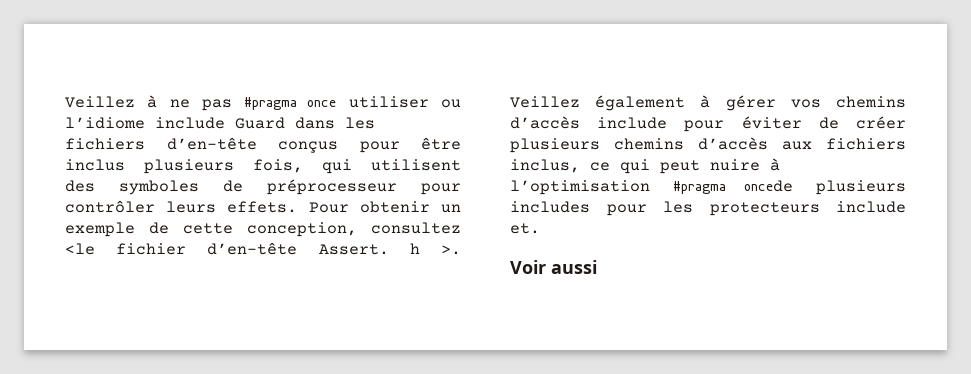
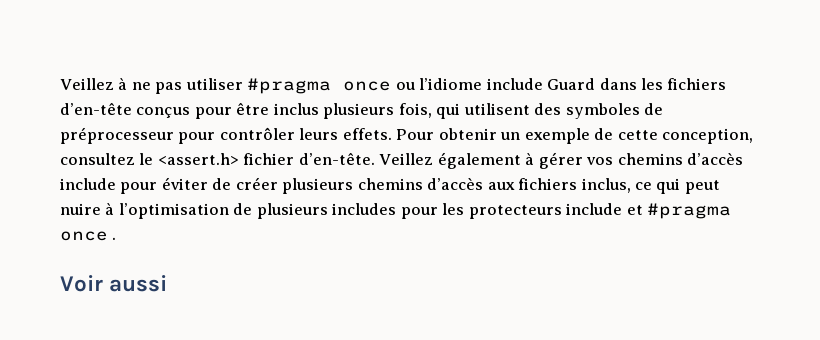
- Veillez à ne pas #pragma once utiliser ou l’idiome include Guard dans les fichiers d’en-tête conçus pour être inclus plusieurs fois, qui utilisent des symboles de préprocesseur pour contrôler leurs effets.
+ Veillez à ne pas utiliser #pragma once ou l’idiome include Guard dans les fichiers d’en-tête conçus pour être inclus plusieurs fois, qui utilisent des symboles de préprocesseur pour contrôler leurs effets.
- Pour obtenir un exemple de cette conception, consultez <le fichier d’en-tête Assert. h >.
+ Pour obtenir un exemple de cette conception, consultez le <assert.h> fichier d’en-tête.
- Veillez également à gérer vos chemins d’accès include pour éviter de créer plusieurs chemins d’accès aux fichiers inclus, ce qui peut nuire à l’optimisation #pragma oncede plusieurs includes pour les protecteurs include et.
+ Veillez également à gérer vos chemins d’accès include pour éviter de créer plusieurs chemins d’accès aux fichiers inclus, ce qui peut nuire à l’optimisation de plusieurs includes pour les protecteurs include et #pragma once .

